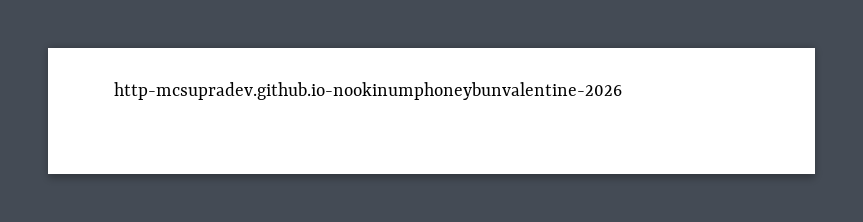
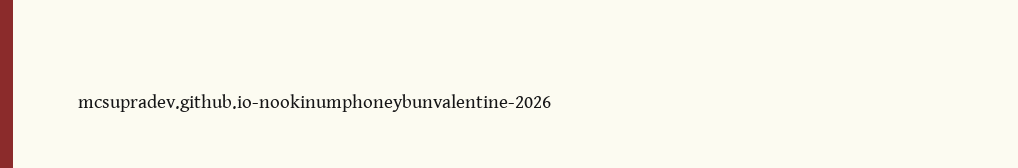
- http-mcsupradev.github.io-nookinumphoneybunvalentine-2026
+ mcsupradev.github.io-nookinumphoneybunvalentine-2026

